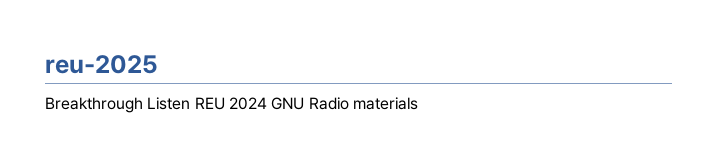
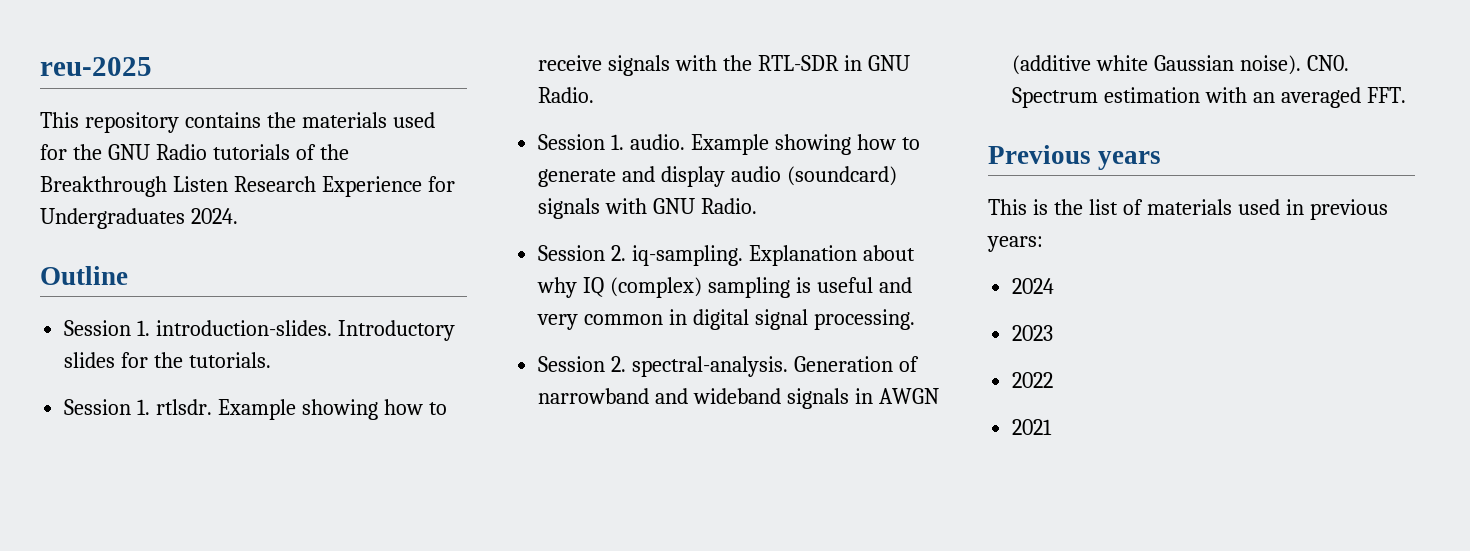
- Breakthrough Listen REU 2024 GNU Radio materials
+ This repository contains the materials used for the GNU Radio tutorials of the Breakthrough Listen Research Experience for Undergraduates 2024.
+ Outline
+ Session 1. introduction-slides. Introductory slides for the tutorials.
+ Session 1. rtlsdr. Example showing how to receive signals with the RTL-SDR in GNU Radio.
+ Session 1. audio. Example showing how to generate and display audio (soundcard) signals with GNU Radio.
+ Session 2. iq-sampling. Explanation about why IQ (complex) sampling is useful and very common in digital signal processing.
+ Session 2. spectral-analysis. Generation of narrowband and wideband signals in AWGN (additive white Gaussian noise). CN0. Spectrum estimation with an averaged FFT.
+ Previous years
+ This is the list of materials used in previous years:
+ 2024
+ 2023
+ 2022
+ 2021

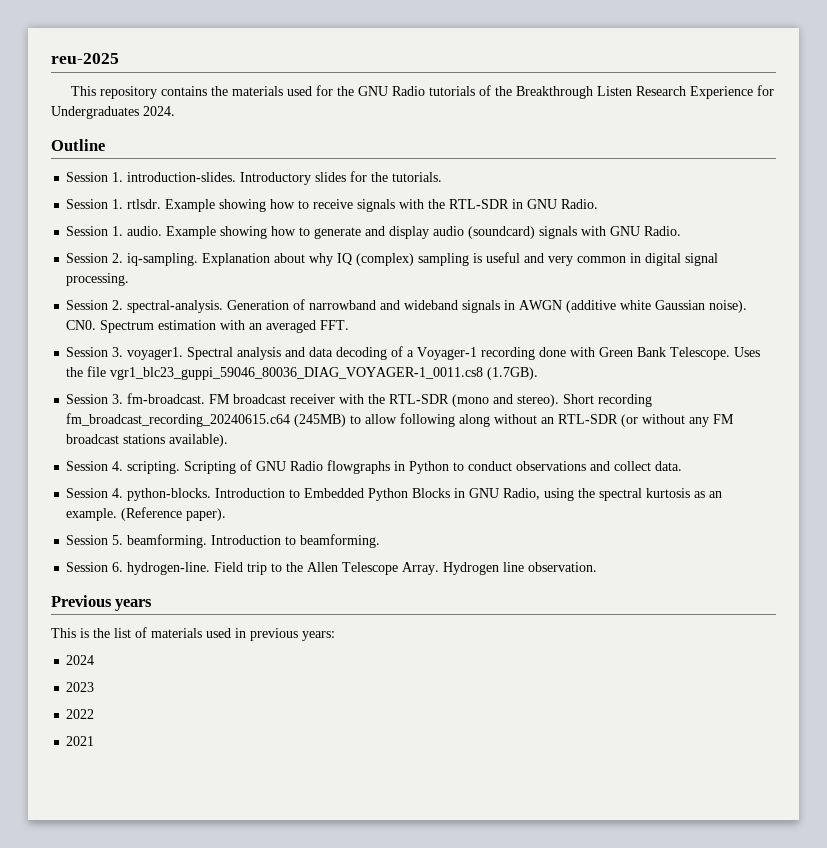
+ Session 3. voyager1. Spectral analysis and data decoding of a Voyager-1 recording done with Green Bank Telescope. Uses the file vgr1_blc23_guppi_59046_80036_DIAG_VOYAGER-1_0011.cs8 (1.7GB).
+ Session 3. fm-broadcast. FM broadcast receiver with the RTL-SDR (mono and stereo). Short recording fm_broadcast_recording_20240615.c64 (245MB) to allow following along without an RTL-SDR (or without any FM broadcast stations available).
+ Session 4. scripting. Scripting of GNU Radio flowgraphs in Python to conduct observations and collect data.
+ Session 4. python-blocks. Introduction to Embedded Python Blocks in GNU Radio, using the spectral kurtosis as an example. (Reference paper).
+ Session 5. beamforming. Introduction to beamforming.
+ Session 6. hydrogen-line. Field trip to the Allen Telescope Array. Hydrogen line observation.

